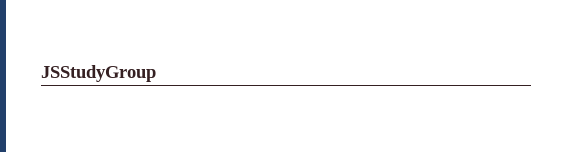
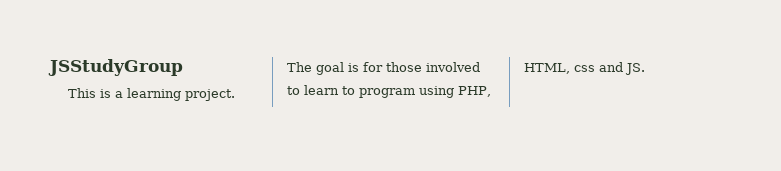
+ This is a learning project. The goal is for those involved to learn to program using PHP, HTML, css and JS.

